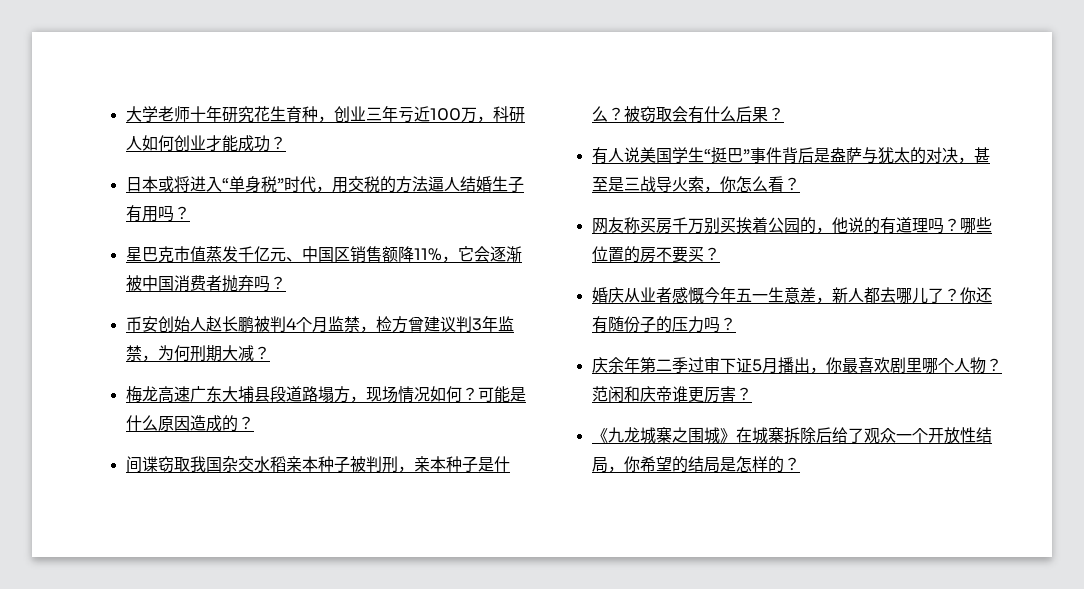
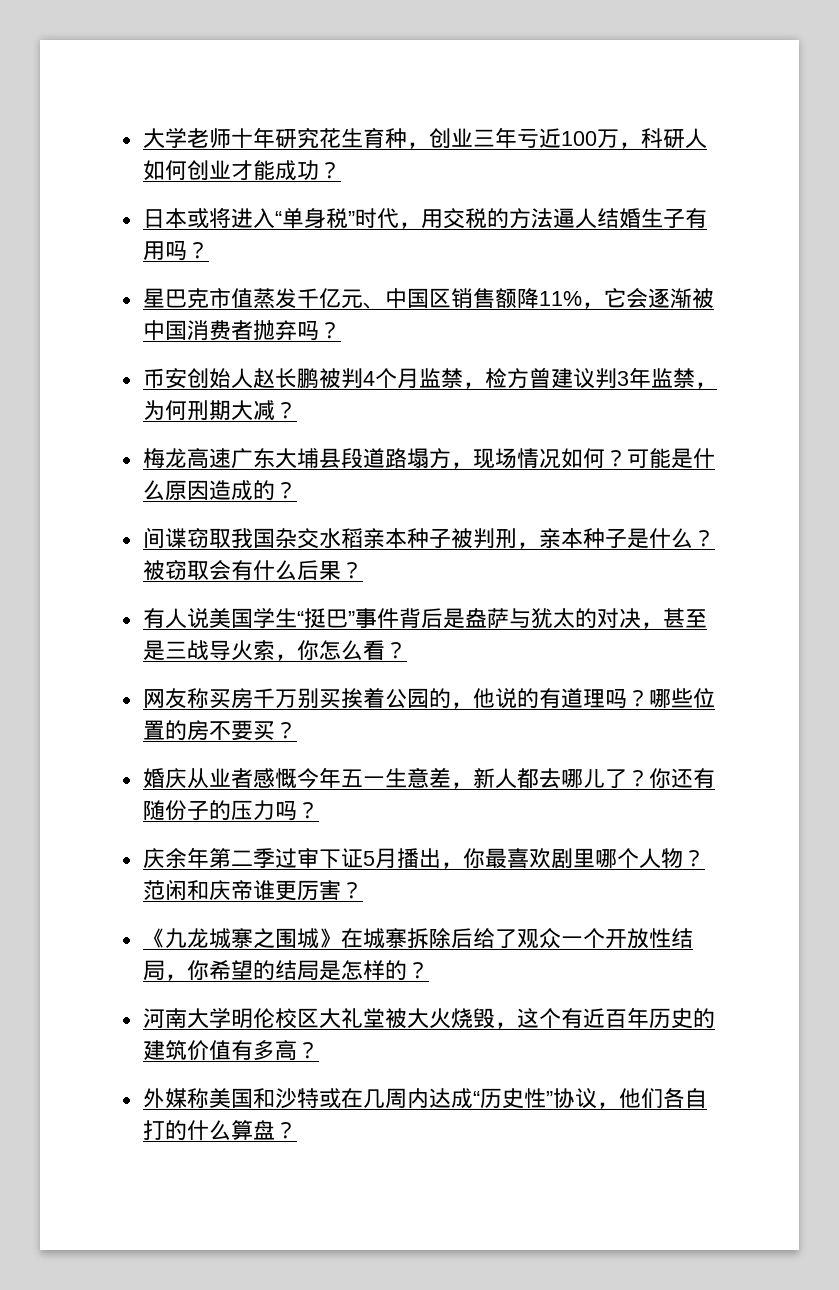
+ 河南大学明伦校区大礼堂被大火烧毁，这个有近百年历史的建筑价值有多高？
+ 外媒称美国和沙特或在几周内达成“历史性”协议，他们各自打的什么算盘？

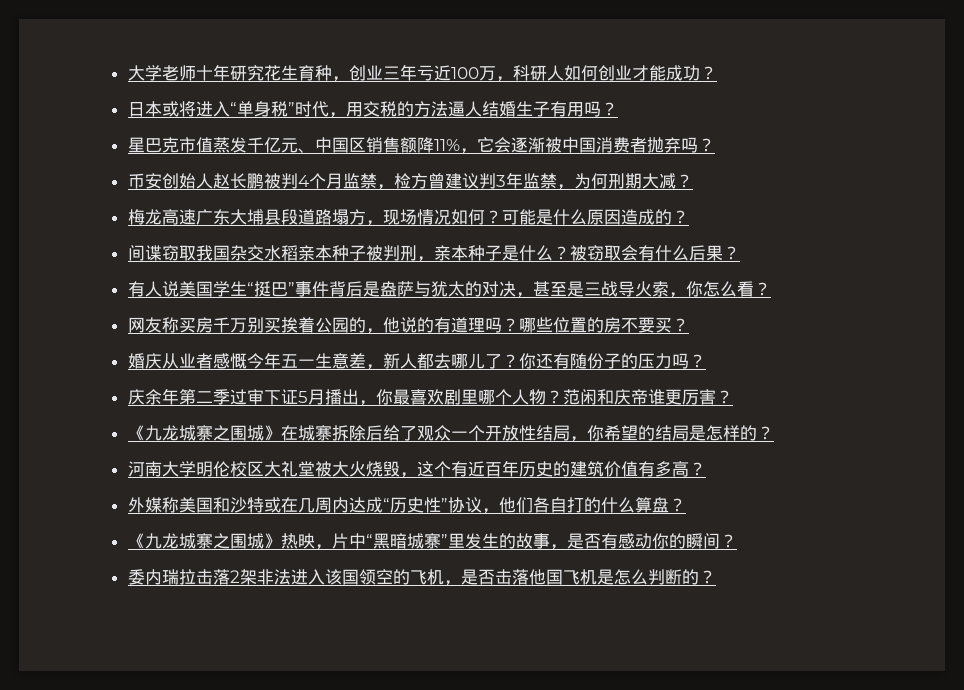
+ 《九龙城寨之围城》热映，片中“黑暗城寨”里发生的故事，是否有感动你的瞬间？
+ 委内瑞拉击落2架非法进入该国领空的飞机，是否击落他国飞机是怎么判断的？

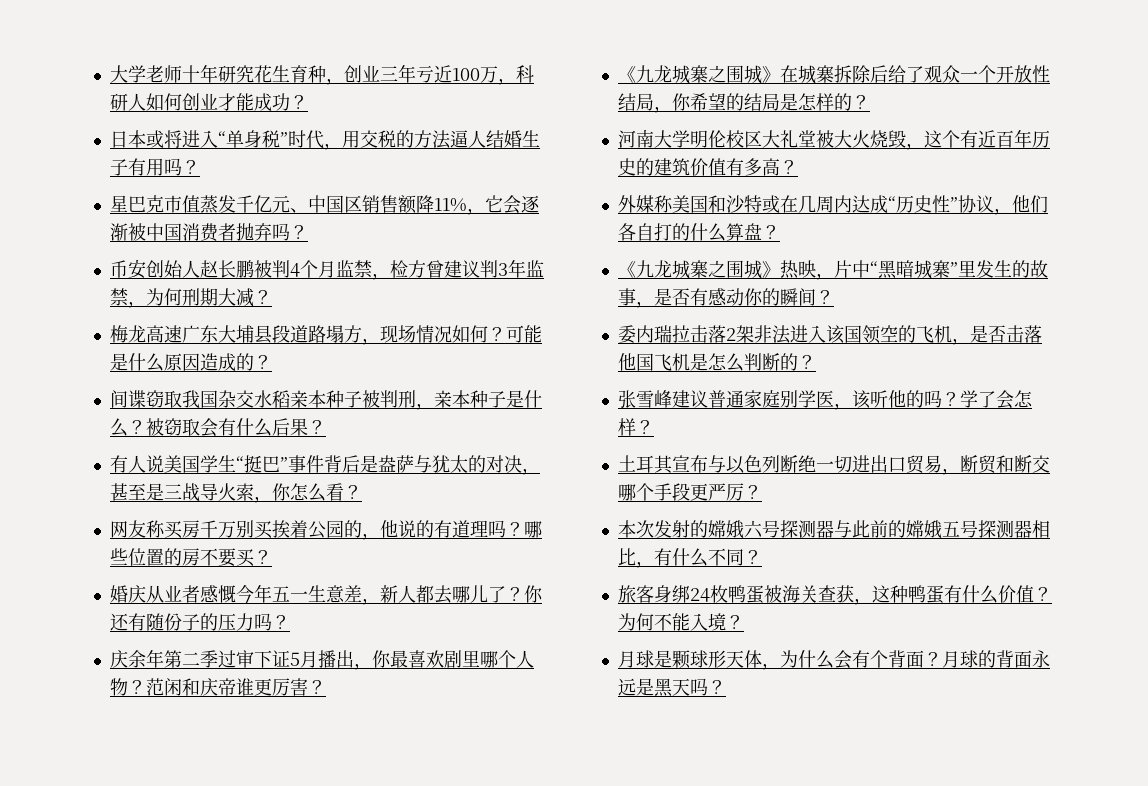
+ 张雪峰建议普通家庭别学医，该听他的吗？学了会怎样？
+ 土耳其宣布与以色列断绝一切进出口贸易，断贸和断交哪个手段更严厉？
+ 本次发射的嫦娥六号探测器与此前的嫦娥五号探测器相比，有什么不同？
+ 旅客身绑24枚鸭蛋被海关查获，这种鸭蛋有什么价值？为何不能入境？
+ 月球是颗球形天体，为什么会有个背面？月球的背面永远是黑天吗？

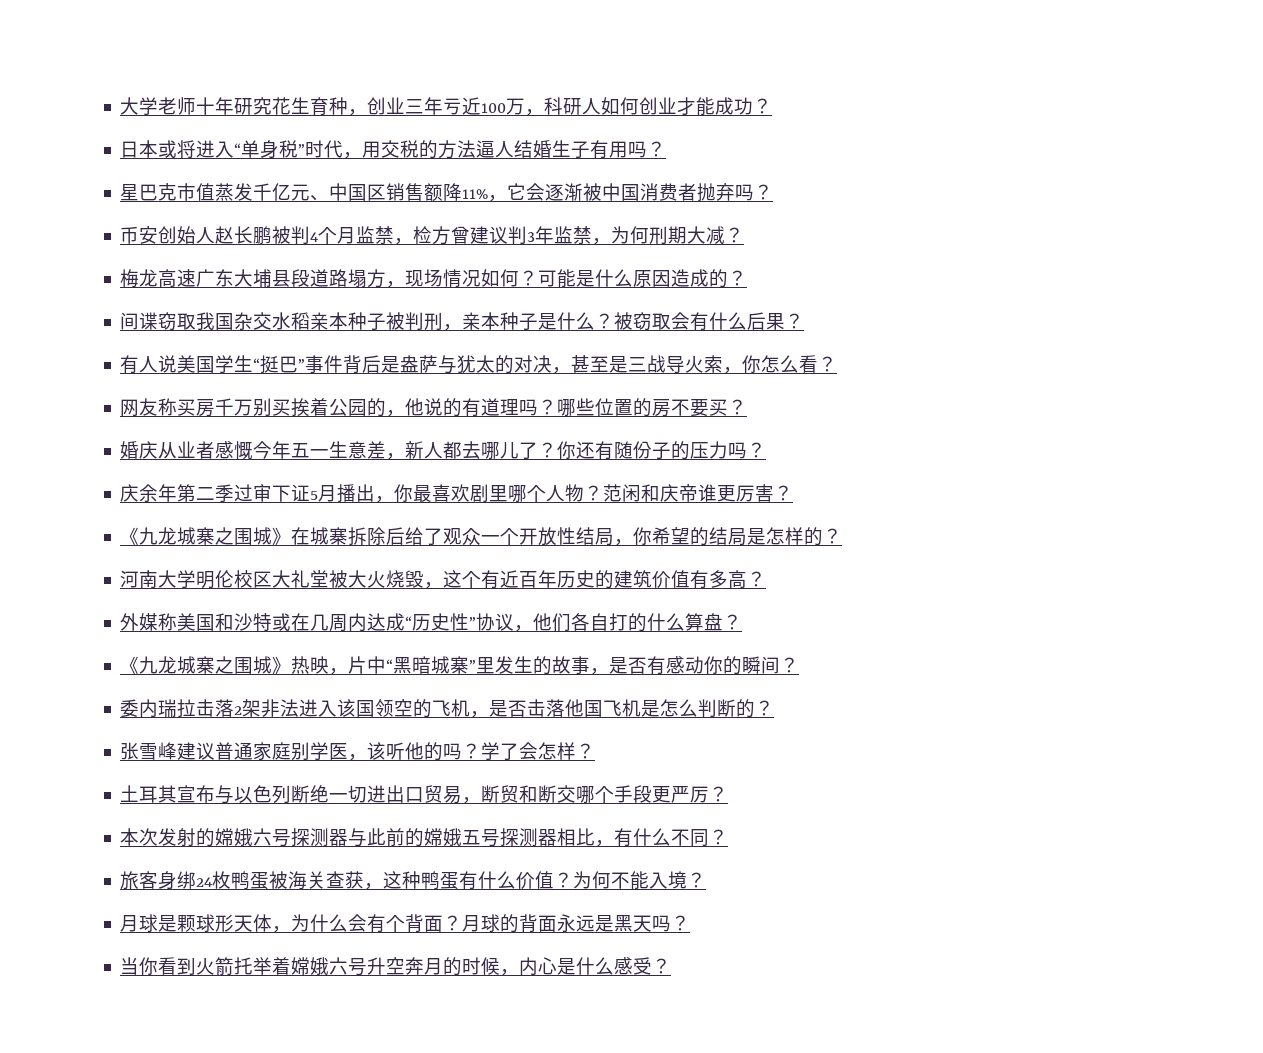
+ 当你看到火箭托举着嫦娥六号升空奔月的时候，内心是什么感受？

